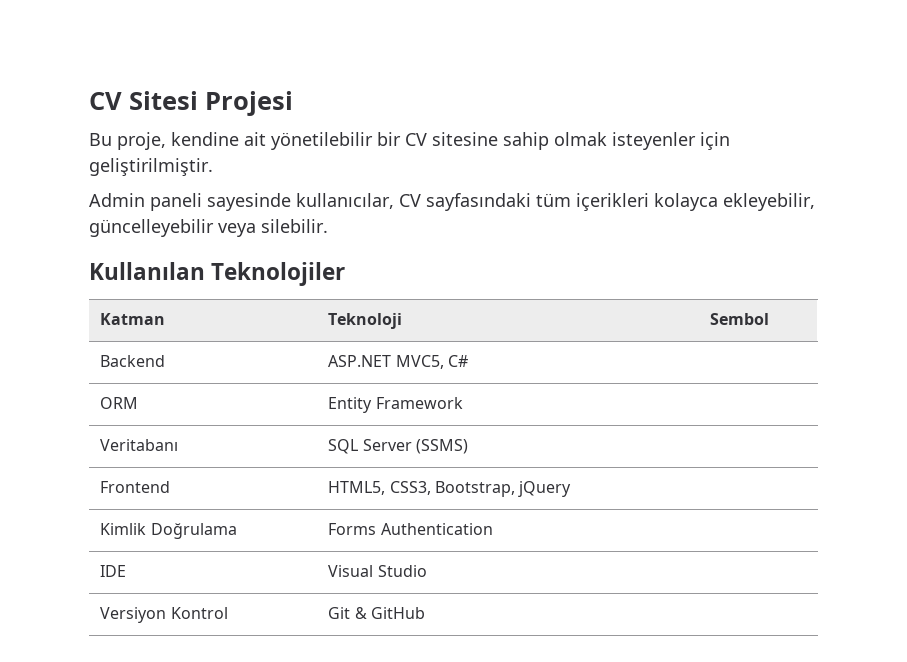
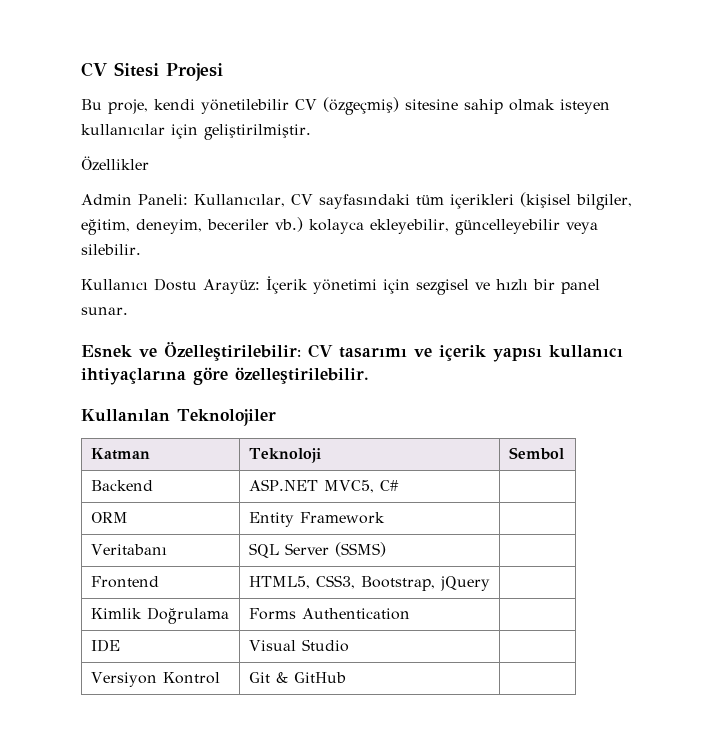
- Bu proje, kendine ait yönetilebilir bir CV sitesine sahip olmak isteyenler için geliştirilmiştir.
+ Bu proje, kendi yönetilebilir CV (özgeçmiş) sitesine sahip olmak isteyen kullanıcılar için geliştirilmiştir.
+ Özellikler
- Admin paneli sayesinde kullanıcılar, CV sayfasındaki tüm içerikleri kolayca ekleyebilir, güncelleyebilir veya silebilir.
+ Admin Paneli: Kullanıcılar, CV sayfasındaki tüm içerikleri (kişisel bilgiler, eğitim, deneyim, beceriler vb.) kolayca ekleyebilir, güncelleyebilir veya silebilir.
+ Kullanıcı Dostu Arayüz: İçerik yönetimi için sezgisel ve hızlı bir panel sunar.
+ Esnek ve Özelleştirilebilir: CV tasarımı ve içerik yapısı kullanıcı ihtiyaçlarına göre özelleştirilebilir.

